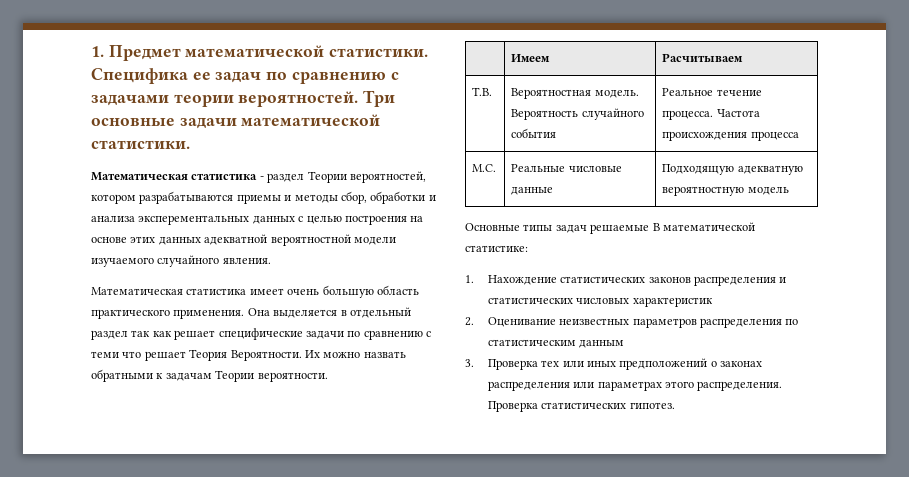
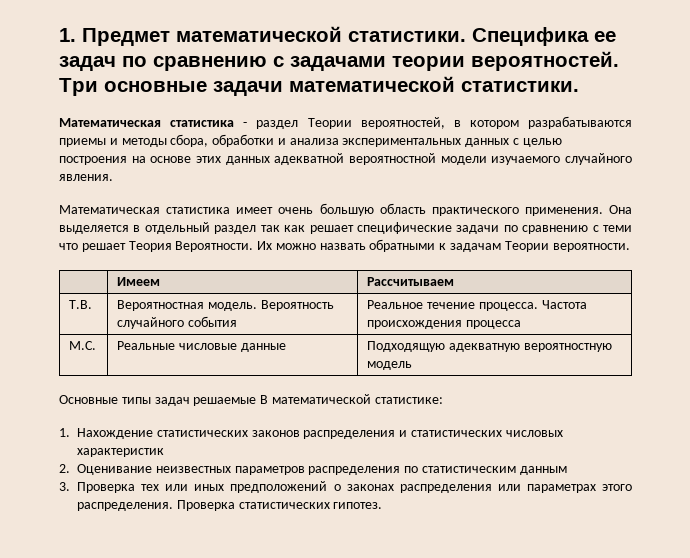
- Математическая статистика - раздел Теории вероятностей, котором разрабатываются приемы и методы сбор, обработки и анализа эксперементальных данных с целью построения на основе этих данных адекватной вероятностной модели изучаемого случайного явления.
+ Математическая статистика - раздел Теории вероятностей, в котором разрабатываются приемы и методы сбора, обработки и анализа экспериментальных данных с целью построения на основе этих данных адекватной вероятностной модели изучаемого случайного явления.
- | Имеем | Расчитываем
+ | Имеем | Рассчитываем

